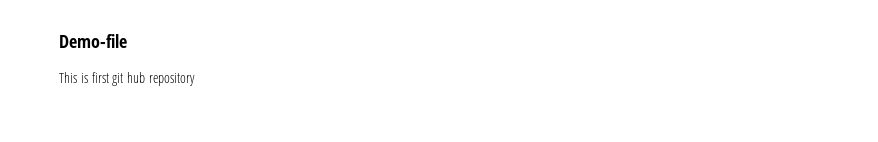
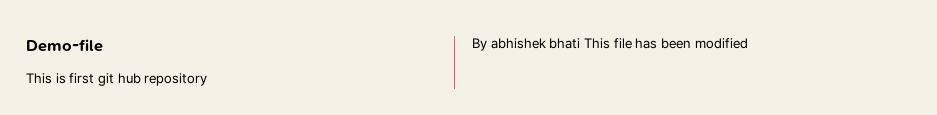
+ By abhishek bhati This file has been modified

